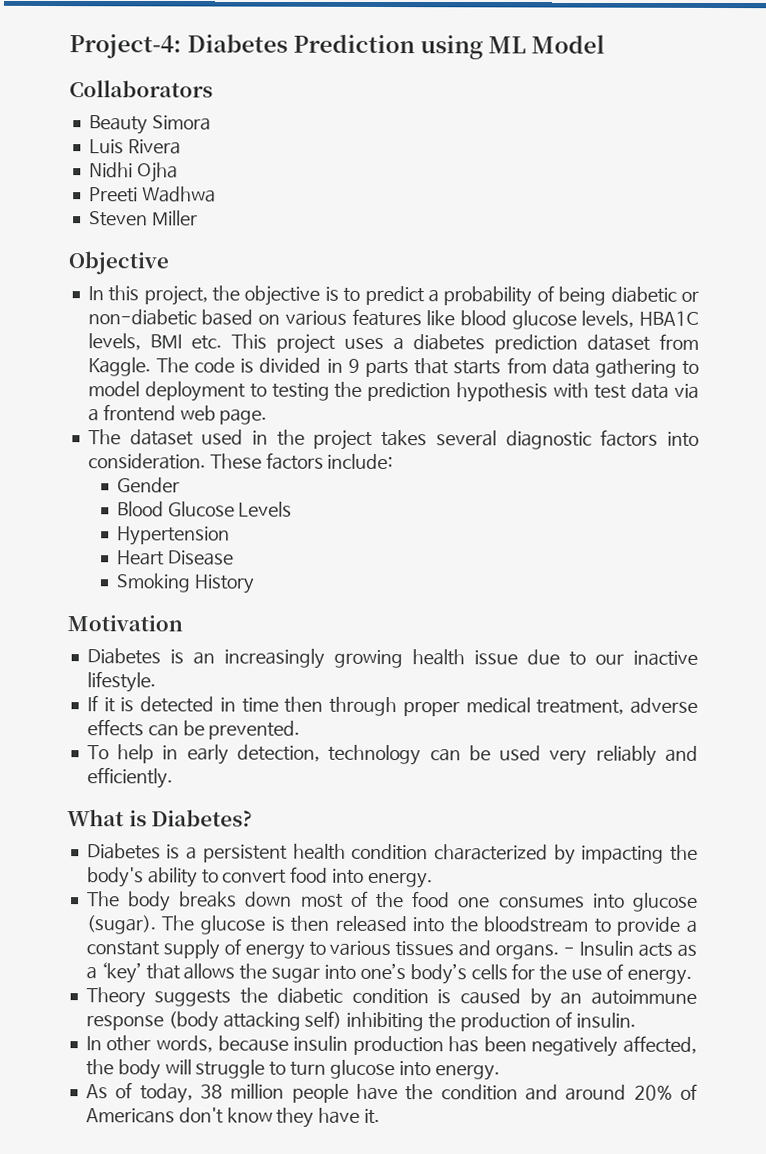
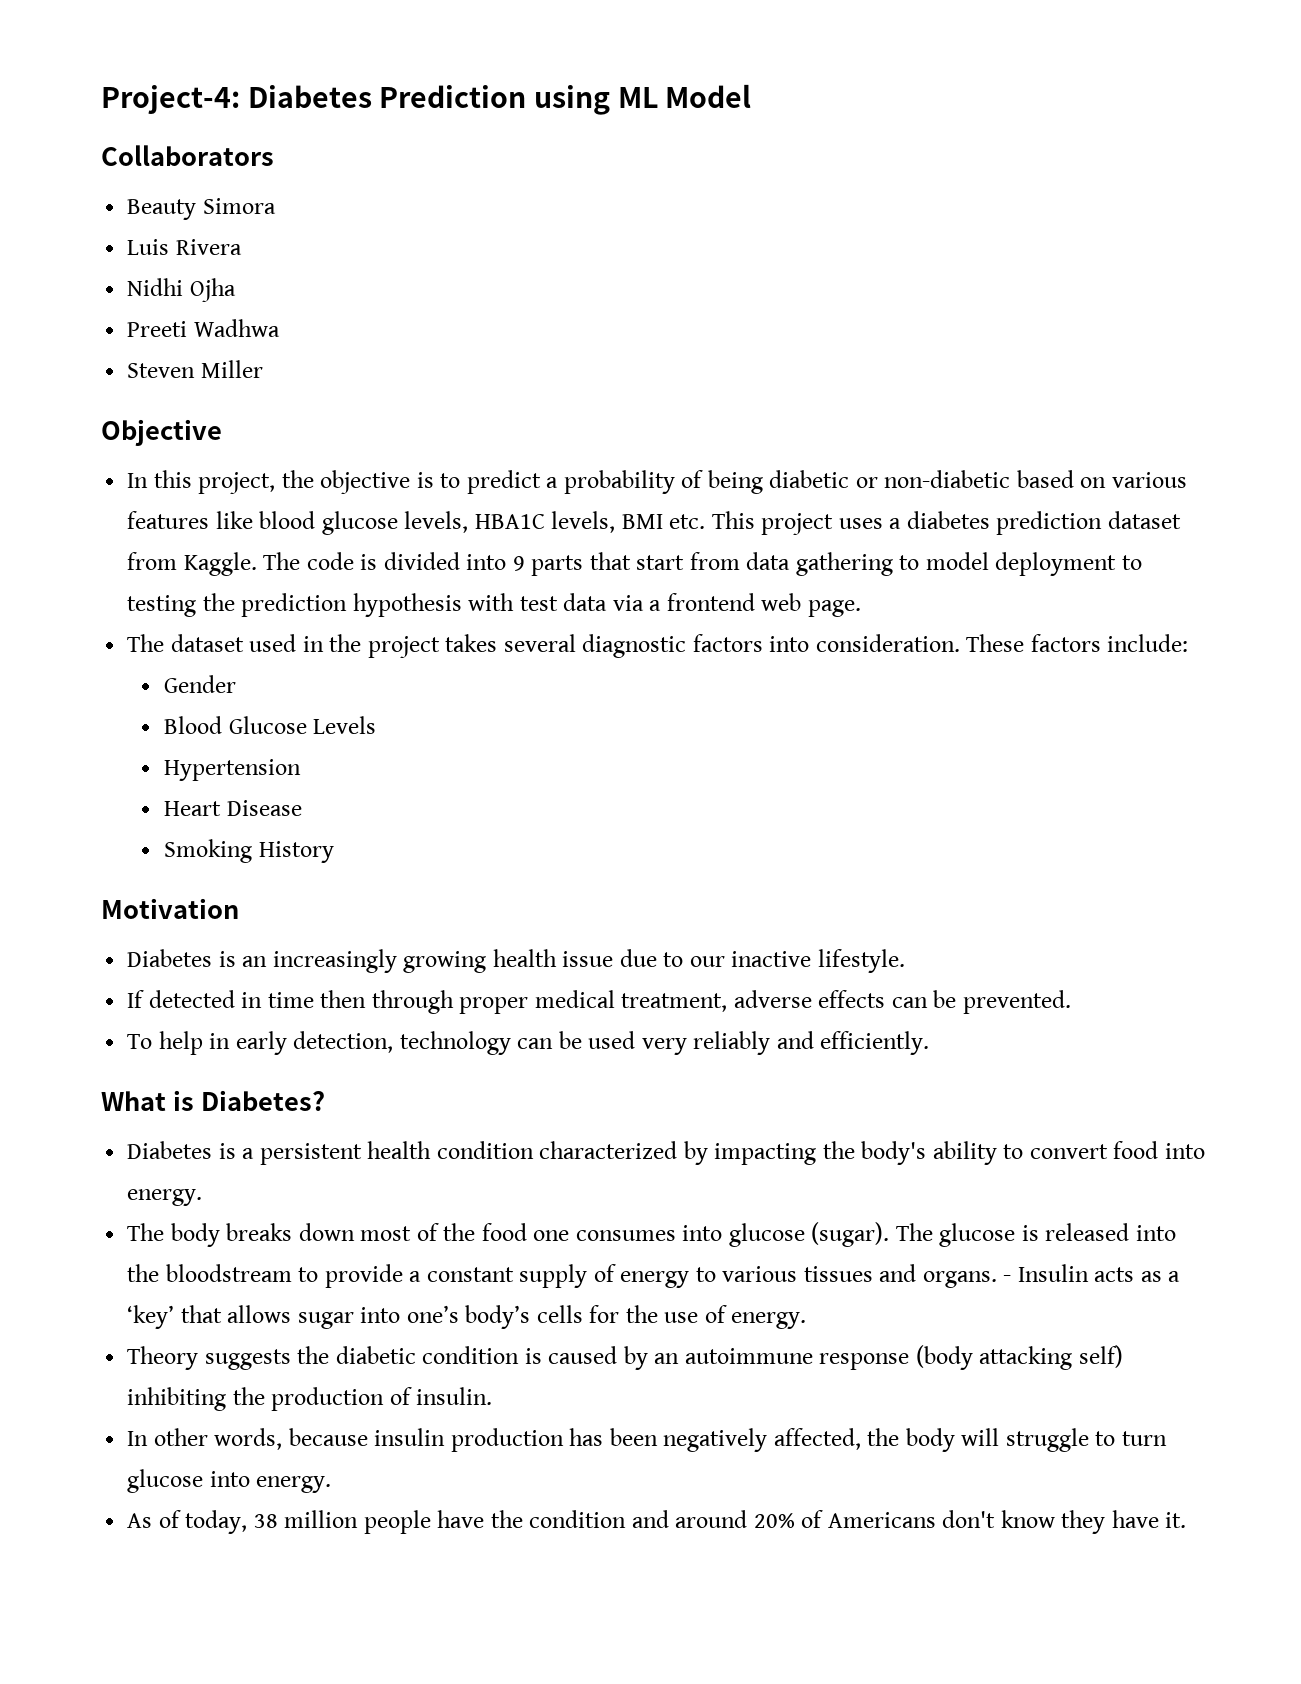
- The code is divided in 9 parts that starts from data gathering to model deployment to testing the prediction hypothesis with test data via a frontend web page.
+ The code is divided into 9 parts that start from data gathering to model deployment to testing the prediction hypothesis with test data via a frontend web page.
- If it is detected in time then through proper medical treatment, adverse effects can be prevented.
+ If detected in time then through proper medical treatment, adverse effects can be prevented.
- The glucose is then released into the bloodstream to provide a constant supply of energy to various tissues and organs.
+ The glucose is released into the bloodstream to provide a constant supply of energy to various tissues and organs.
- - Insulin acts as a ‘key’ that allows the sugar into one’s body’s cells for the use of energy.
+ - Insulin acts as a ‘key’ that allows sugar into one’s body’s cells for the use of energy.

